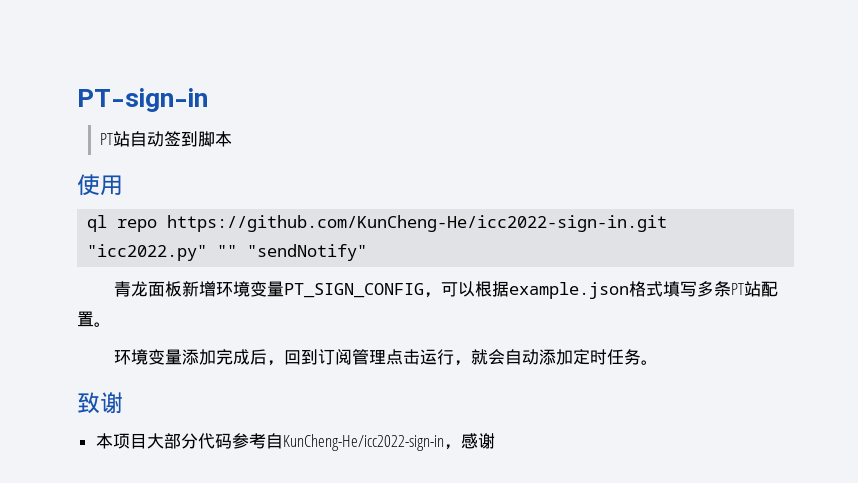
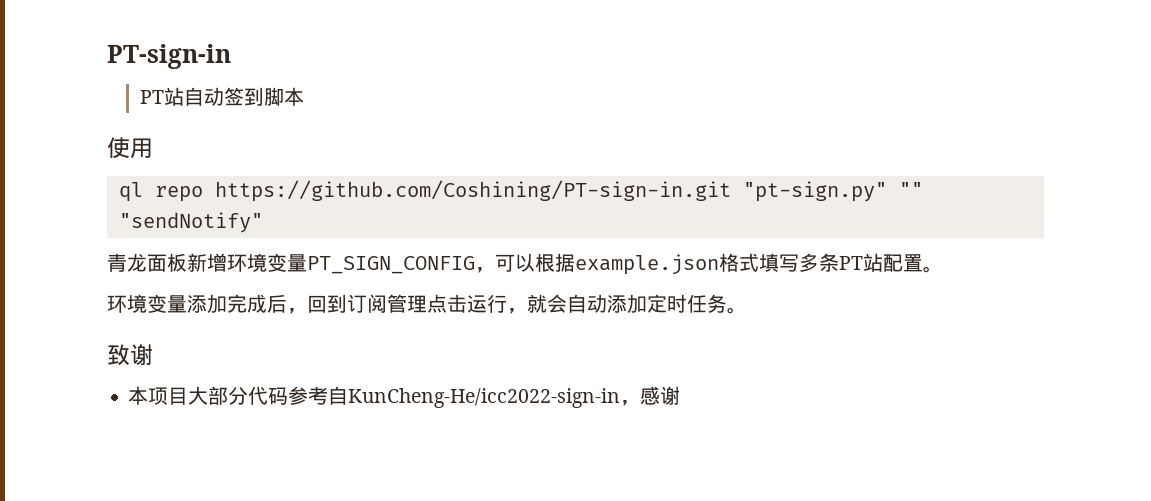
- ql repo https://github.com/KunCheng-He/icc2022-sign-in.git "icc2022.py" "" "sendNotify"
+ ql repo https://github.com/Coshining/PT-sign-in.git "pt-sign.py" "" "sendNotify"

